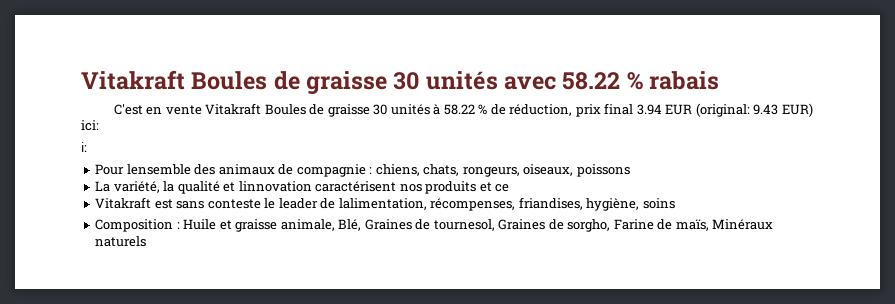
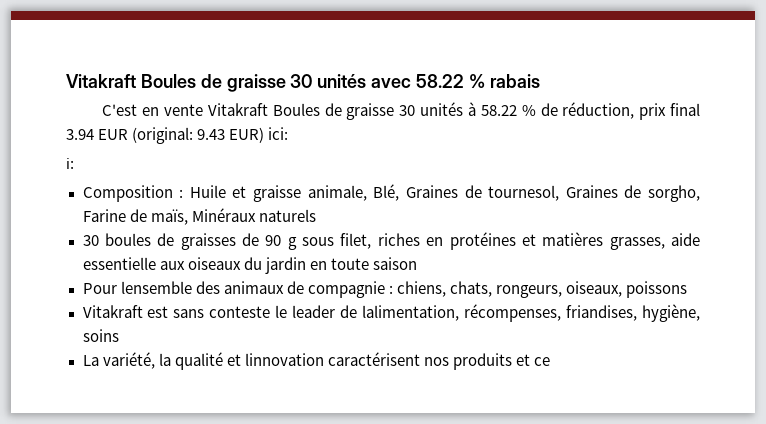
- Pour lensemble des animaux de compagnie : chiens, chats, rongeurs, oiseaux, poissons
- La variété, la qualité et linnovation caractérisent nos produits et ce
- Vitakraft est sans conteste le leader de lalimentation, récompenses, friandises, hygiène, soins
+ 30 boules de graisses de 90 g sous filet, riches en protéines et matières grasses, aide essentielle aux oiseaux du jardin en toute saison
+ Pour lensemble des animaux de compagnie : chiens, chats, rongeurs, oiseaux, poissons
+ Vitakraft est sans conteste le leader de lalimentation, récompenses, friandises, hygiène, soins
+ La variété, la qualité et linnovation caractérisent nos produits et ce

